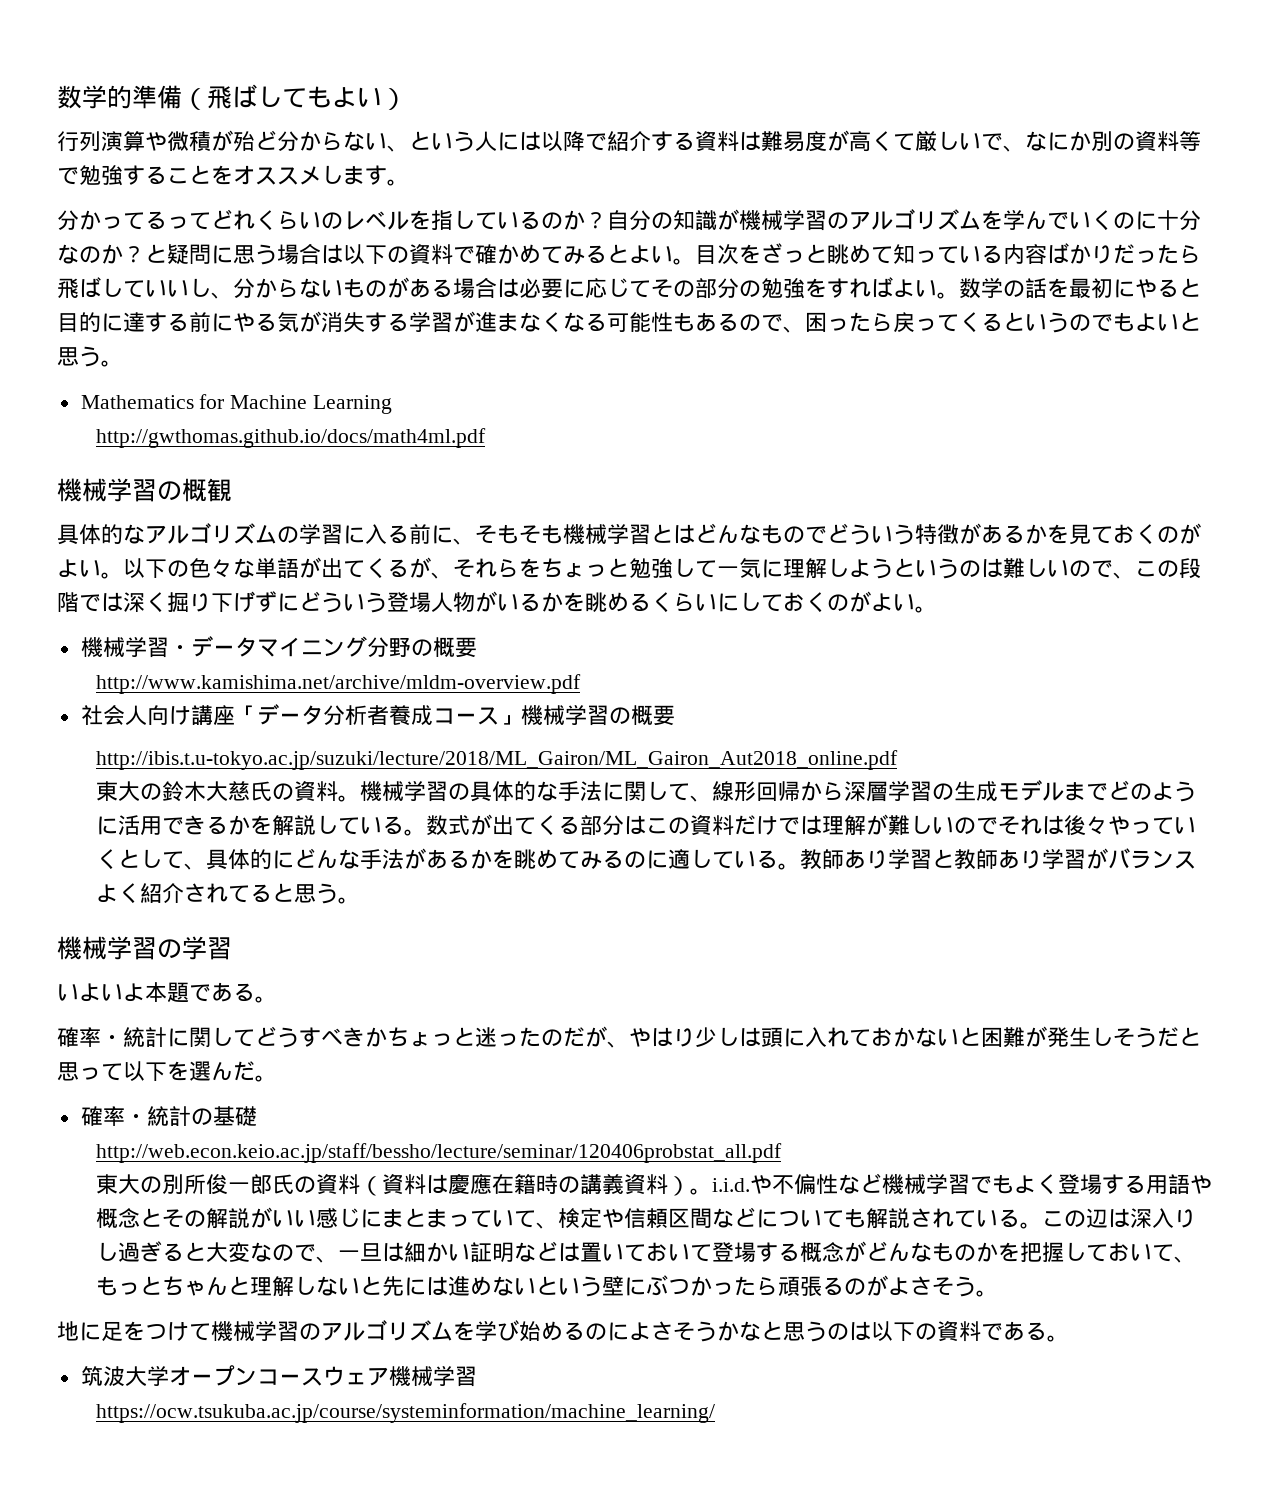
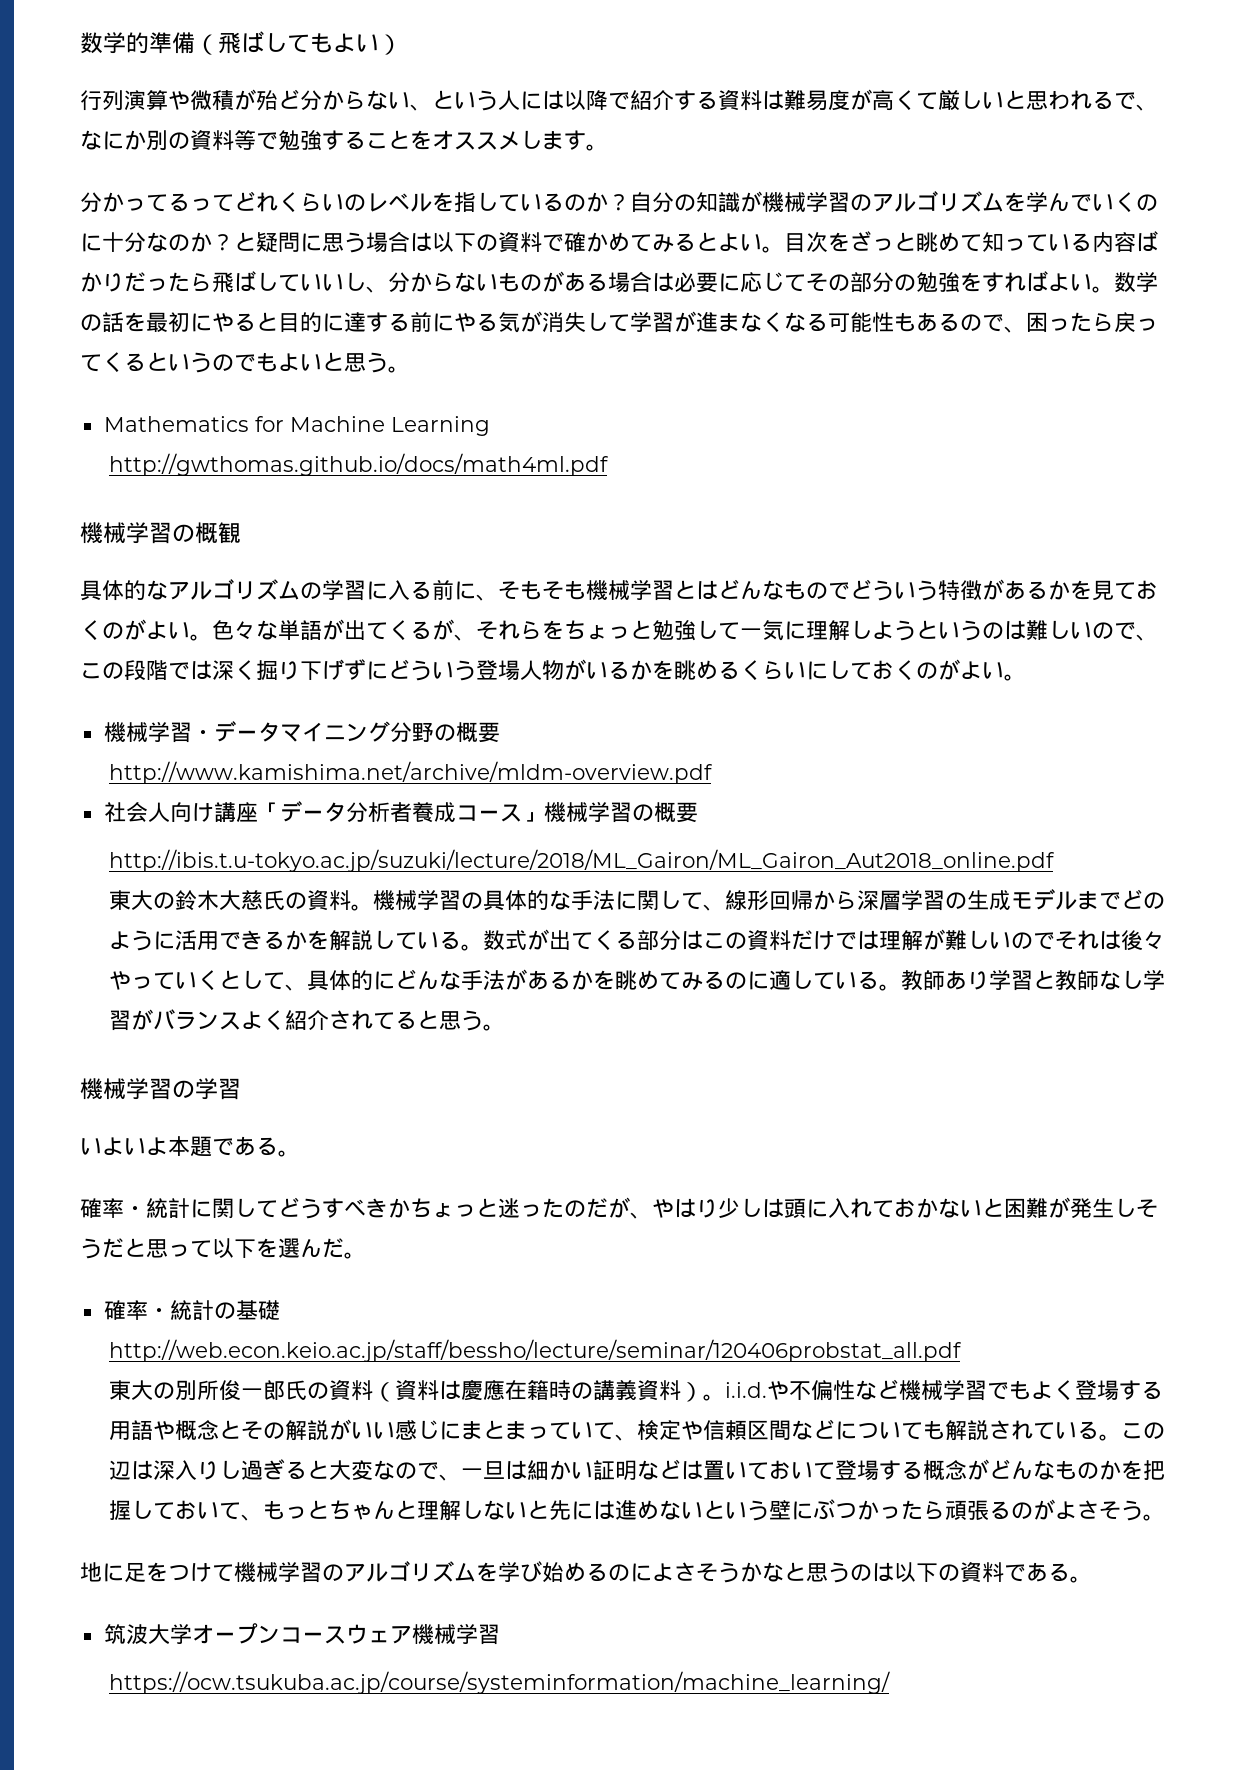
- 行列演算や微積が殆ど分からない、という人には以降で紹介する資料は難易度が高くて厳しいで、なにか別の資料等で勉強することをオススメします。
+ 行列演算や微積が殆ど分からない、という人には以降で紹介する資料は難易度が高くて厳しいと思われるで、なにか別の資料等で勉強することをオススメします。
- 数学の話を最初にやると目的に達する前にやる気が消失する学習が進まなくなる可能性もあるので、困ったら戻ってくるというのでもよいと思う。
+ 数学の話を最初にやると目的に達する前にやる気が消失して学習が進まなくなる可能性もあるので、困ったら戻ってくるというのでもよいと思う。
- 以下の色々な単語が出てくるが、それらをちょっと勉強して一気に理解しようというのは難しいので、この段階では深く掘り下げずにどういう登場人物がいるかを眺めるくらいにしておくのがよい。
+ 色々な単語が出てくるが、それらをちょっと勉強して一気に理解しようというのは難しいので、この段階では深く掘り下げずにどういう登場人物がいるかを眺めるくらいにしておくのがよい。
- 教師あり学習と教師あり学習がバランスよく紹介されてると思う。
+ 教師あり学習と教師なし学習がバランスよく紹介されてると思う。

